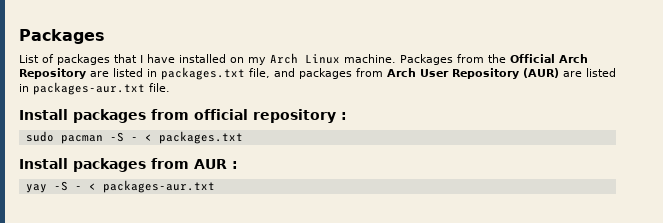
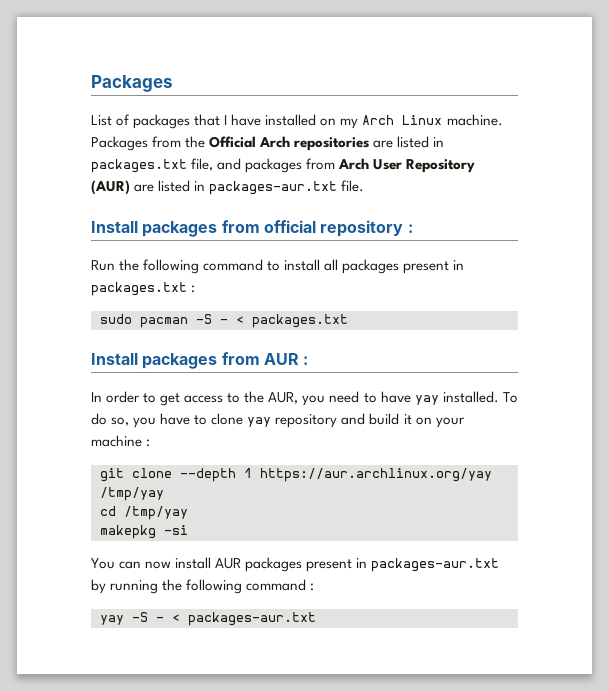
- Packages from the Official Arch Repository are listed in packages.txt file, and packages from Arch User Repository (AUR) are listed in packages-aur.txt file.
+ Packages from the Official Arch repositories are listed in packages.txt file, and packages from Arch User Repository (AUR) are listed in packages-aur.txt file.
+ Run the following command to install all packages present in packages.txt :
+ In order to get access to the AUR, you need to have yay installed. To do so, you have to clone yay repository and build it on your machine :
+ git clone --depth 1 https://aur.archlinux.org/yay /tmp/yay
+ cd /tmp/yay
+ makepkg -si
+ You can now install AUR packages present in packages-aur.txt by running the following command :

